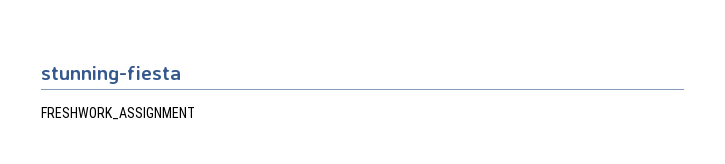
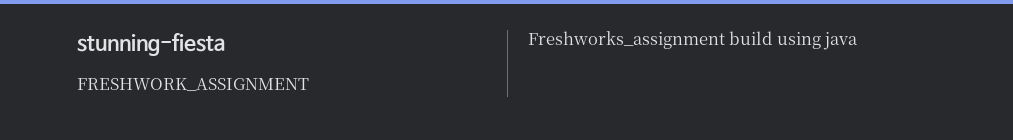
- FRESHWORK_ASSIGNMENT
+ FRESHWORK_ASSIGNMENT Freshworks_assignment build using java

